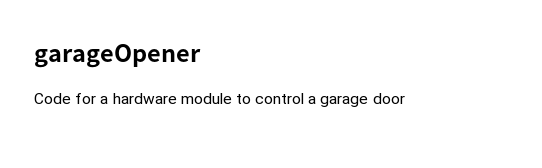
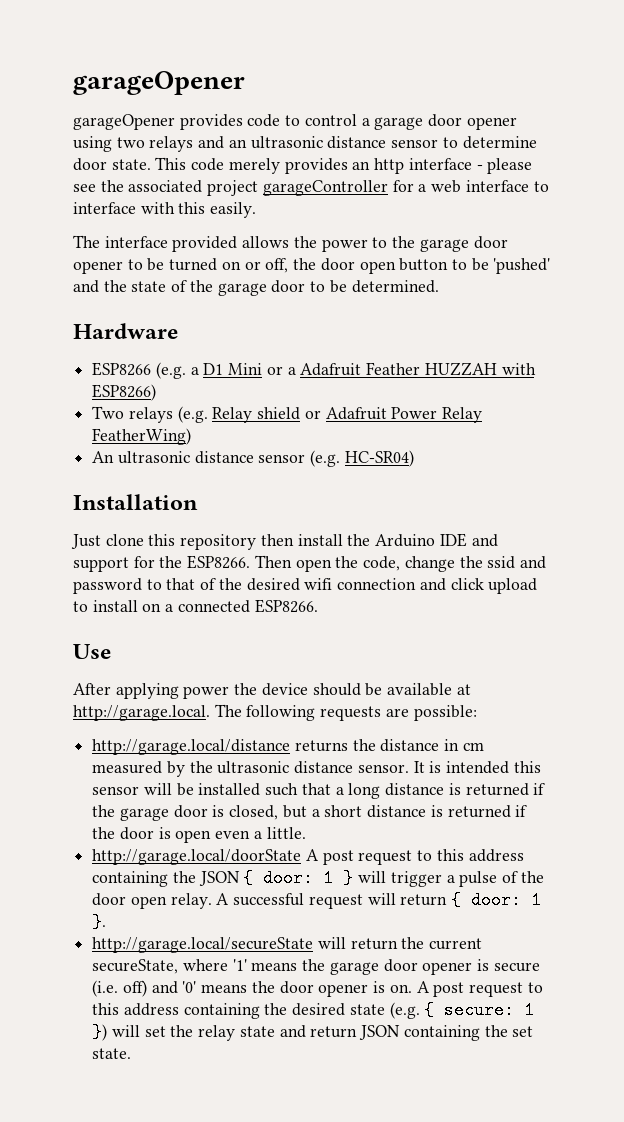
- Code for a hardware module to control a garage door
+ garageOpener provides code to control a garage door opener using two relays and an ultrasonic distance sensor to determine door state. This code merely provides an http interface - please see the associated project garageController for a web interface to interface with this easily.
+ The interface provided allows the power to the garage door opener to be turned on or off, the door open button to be 'pushed' and the state of the garage door to be determined.
+ Hardware
+ ESP8266 (e.g. a D1 Mini or a Adafruit Feather HUZZAH with ESP8266)
+ Two relays (e.g. Relay shield or Adafruit Power Relay FeatherWing)
+ An ultrasonic distance sensor (e.g. HC-SR04)
+ Installation
+ Just clone this repository then install the Arduino IDE and support for the ESP8266. Then open the code, change the ssid and password to that of the desired wifi connection and click upload to install on a connected ESP8266.
+ Use
+ After applying power the device should be available at http://garage.local. The following requests are possible:
+ http://garage.local/distance returns the distance in cm measured by the ultrasonic distance sensor. It is intended this sensor will be installed such that a long distance is returned if the garage door is closed, but a short distance is returned if the door is open even a little.
+ http://garage.local/doorState A post request to this address containing the JSON { door: 1 } will trigger a pulse of the door open relay. A successful request will return { door: 1 }.
+ http://garage.local/secureState will return the current secureState, where '1' means the garage door opener is secure (i.e. off) and '0' means the door opener is on. A post request to this address containing the desired state (e.g. { secure: 1 }) will set the relay state and return JSON containing the set state.

